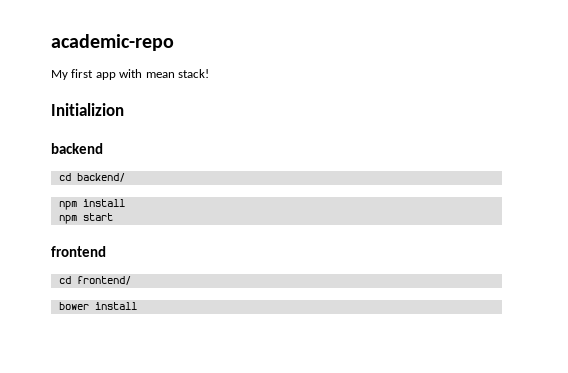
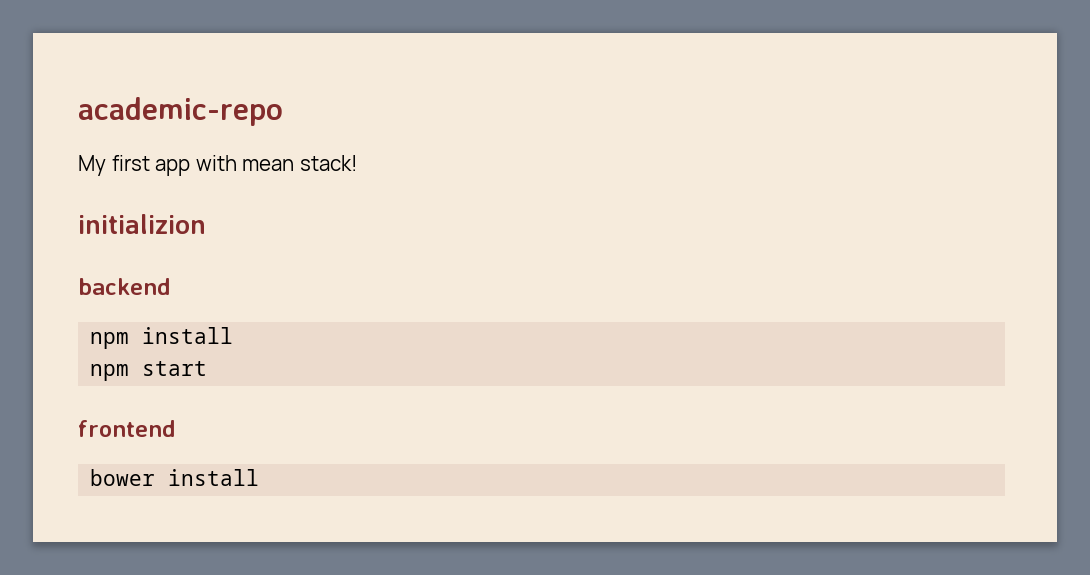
- Initializion
+ initializion
- cd backend/
- cd frontend/

